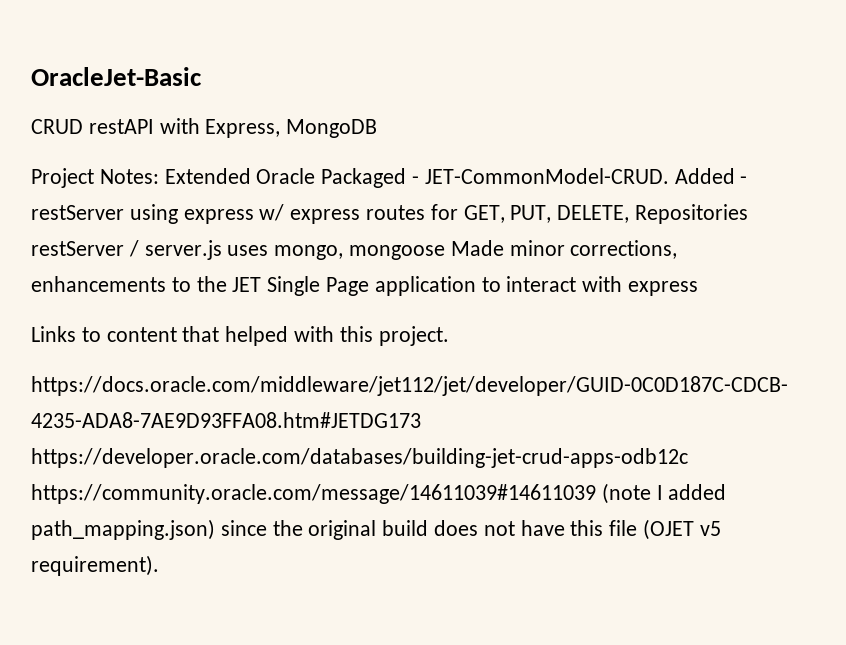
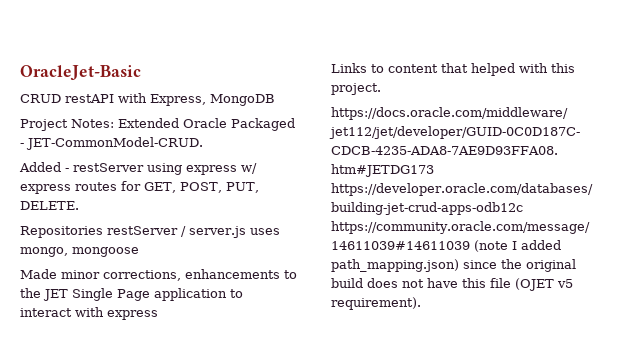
- Project Notes: Extended Oracle Packaged - JET-CommonModel-CRUD. Added - restServer using express w/ express routes for GET, PUT, DELETE, Repositories restServer / server.js uses mongo, mongoose Made minor corrections, enhancements to the JET Single Page application to interact with express
+ Project Notes: Extended Oracle Packaged - JET-CommonModel-CRUD.
+ Added - restServer using express w/ express routes for GET, POST, PUT, DELETE.
+ Repositories restServer / server.js uses mongo, mongoose
+ Made minor corrections, enhancements to the JET Single Page application to interact with express

